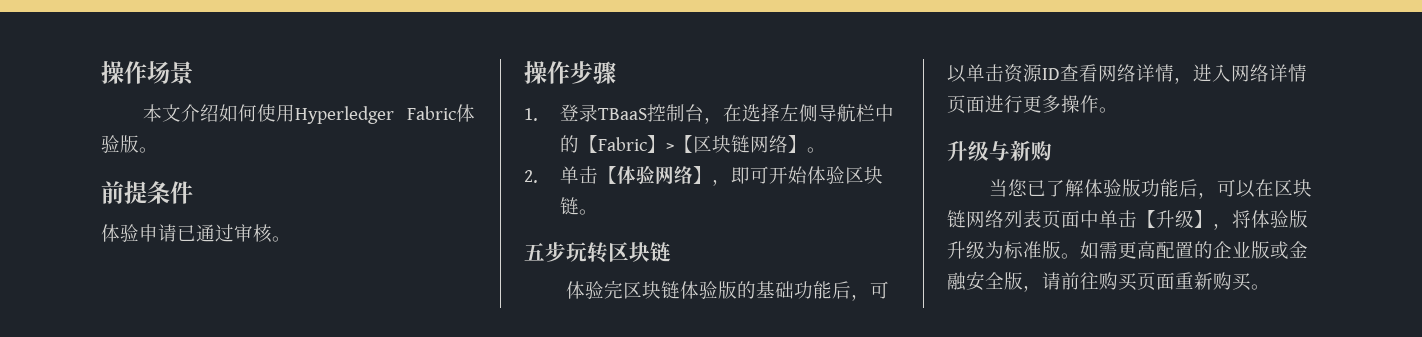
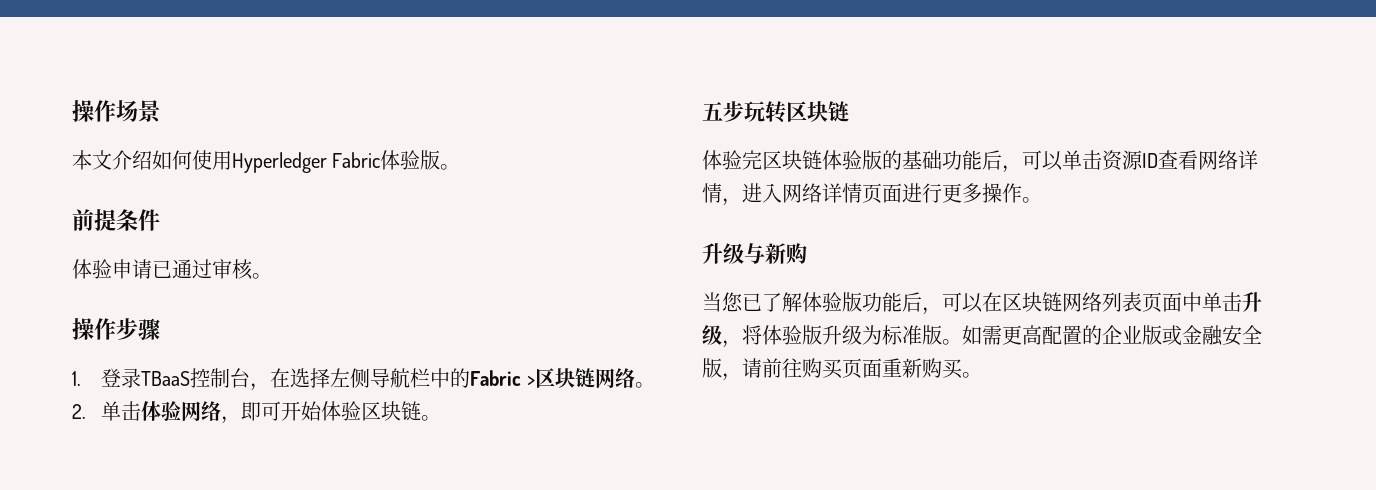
- 1.登录TBaaS控制台，在选择左侧导航栏中的【Fabric】>【区块链网络】。
+ 1.登录TBaaS控制台，在选择左侧导航栏中的Fabric >区块链网络。
- 2.单击【体验网络】，即可开始体验区块链。
+ 2.单击体验网络，即可开始体验区块链。
- 当您已了解体验版功能后，可以在区块链网络列表页面中单击【升级】，将体验版升级为标准版。
+ 当您已了解体验版功能后，可以在区块链网络列表页面中单击升级，将体验版升级为标准版。

